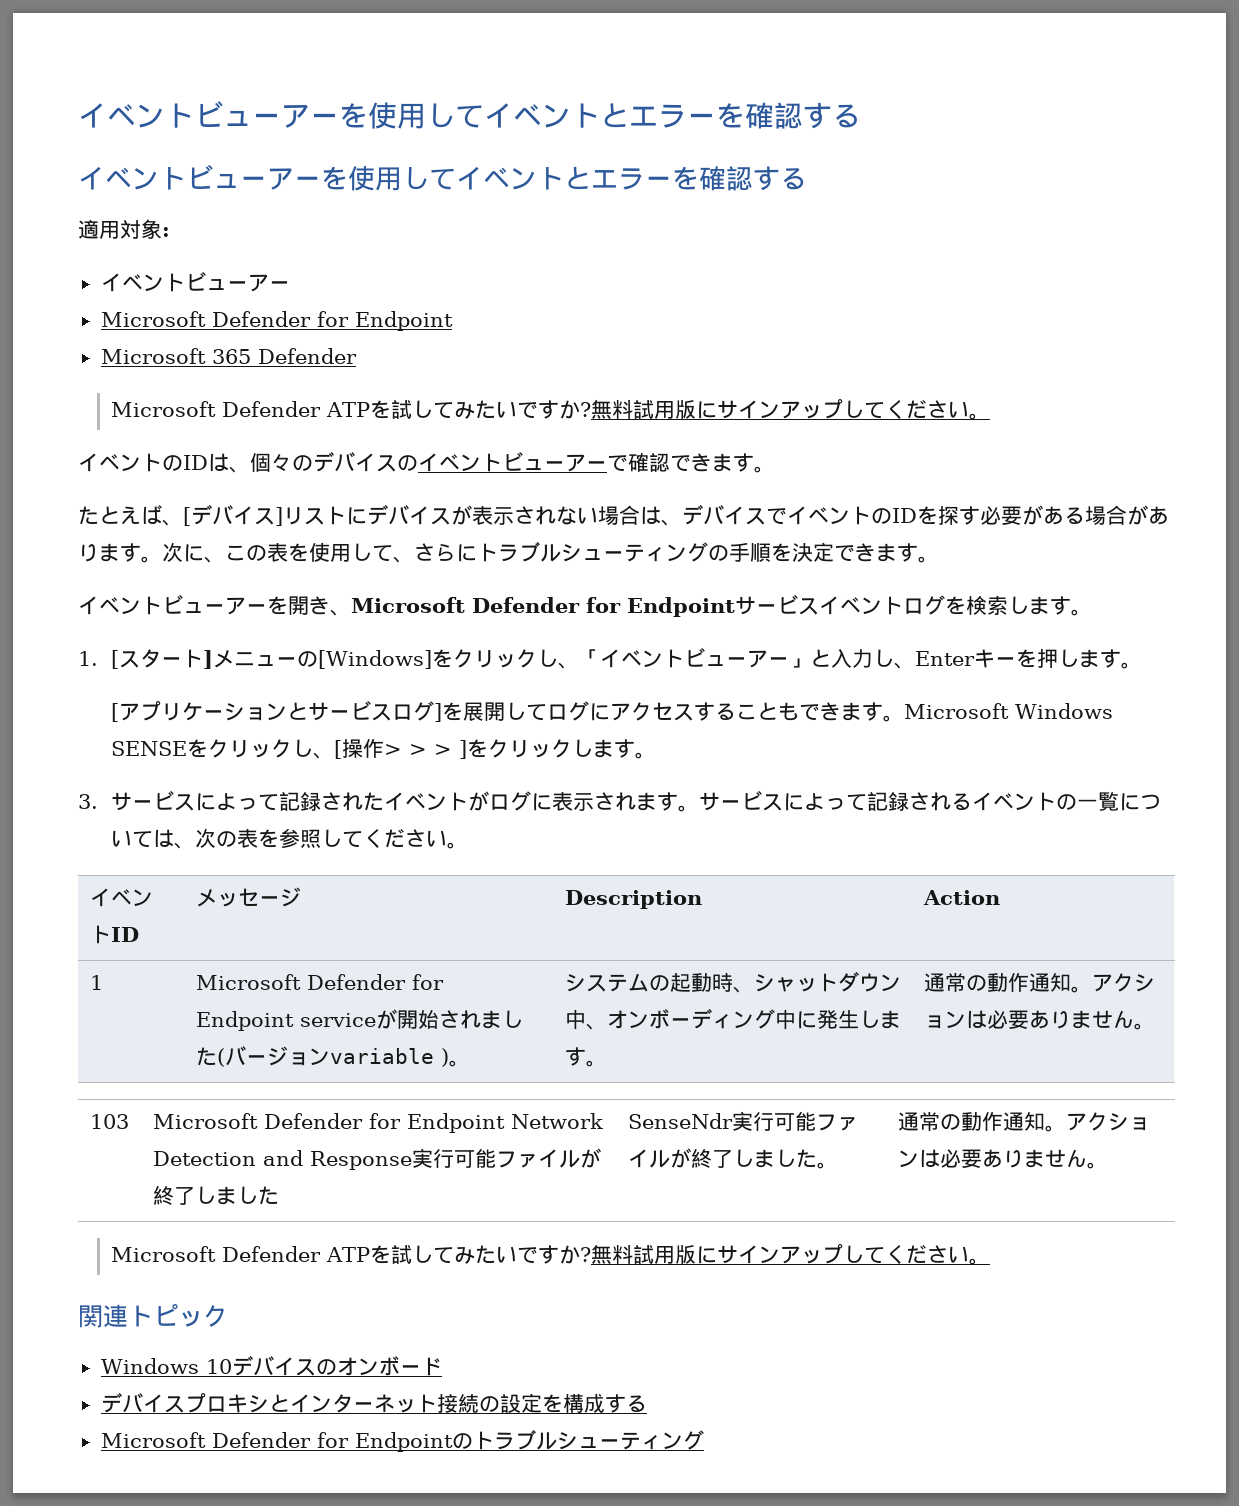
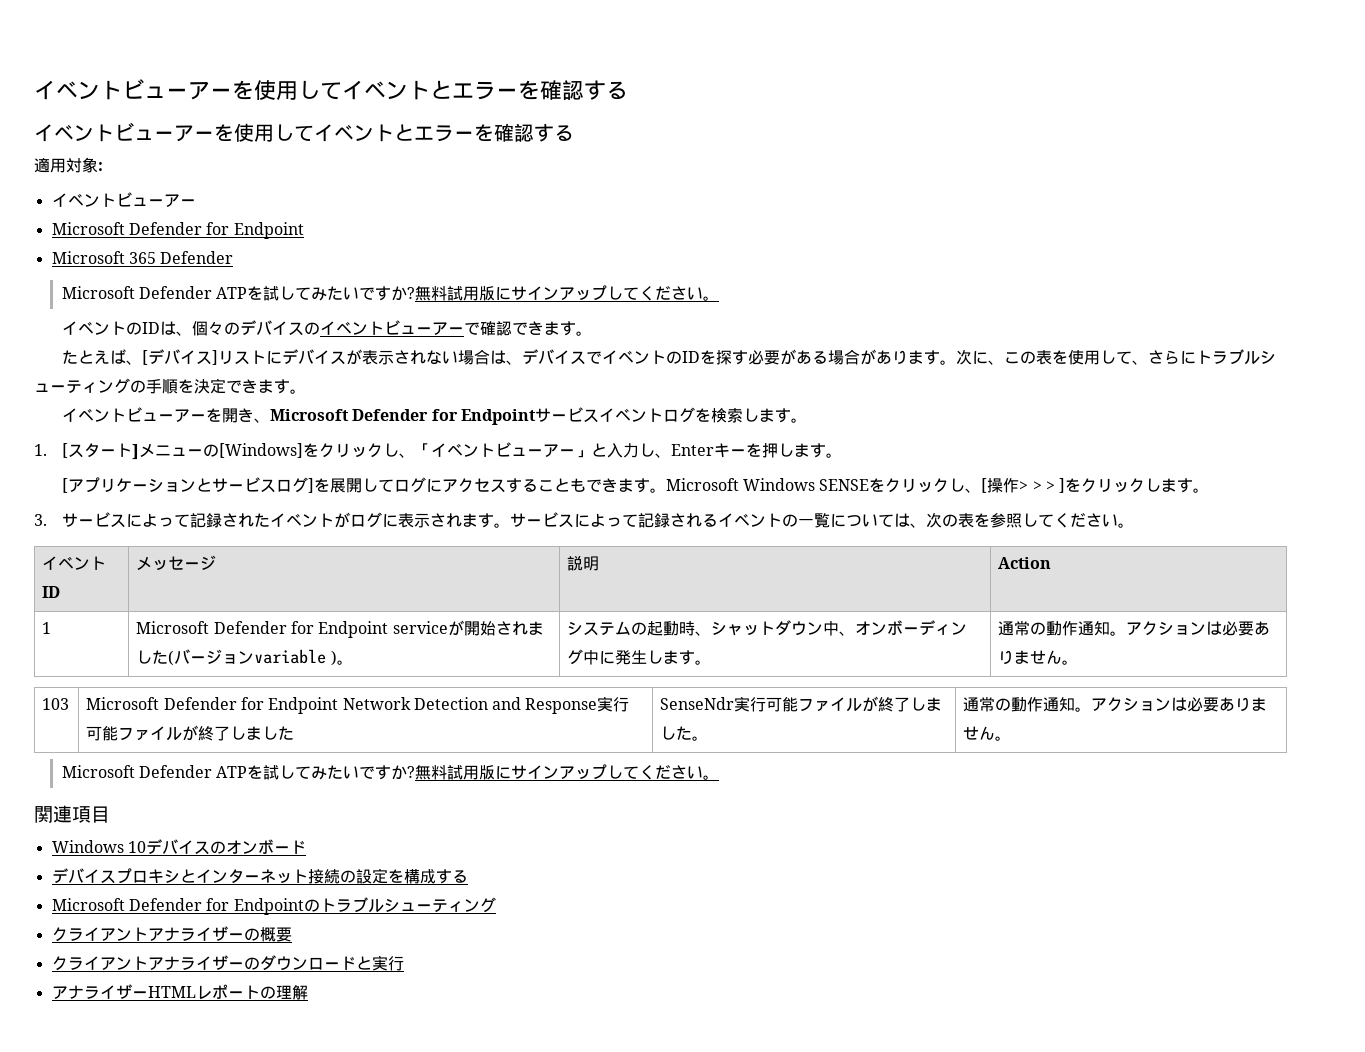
- イベントID | メッセージ | Description | Action
+ イベントID | メッセージ | 説明 | Action
- 関連トピック
+ 関連項目
+ クライアントアナライザーの概要
+ クライアントアナライザーのダウンロードと実行
+ アナライザーHTMLレポートの理解

